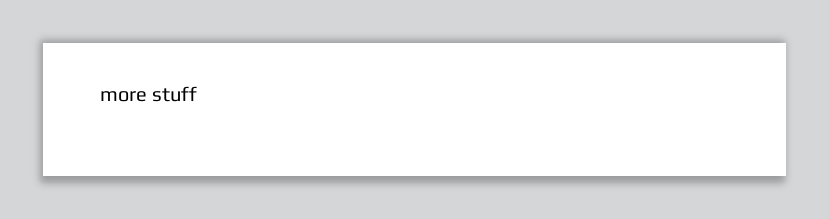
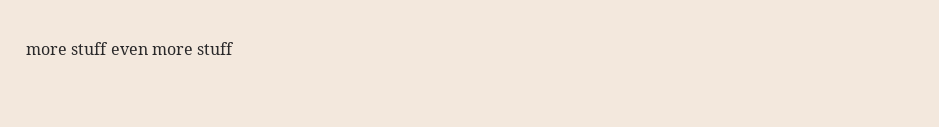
- more stuff
+ more stuff even more stuff

